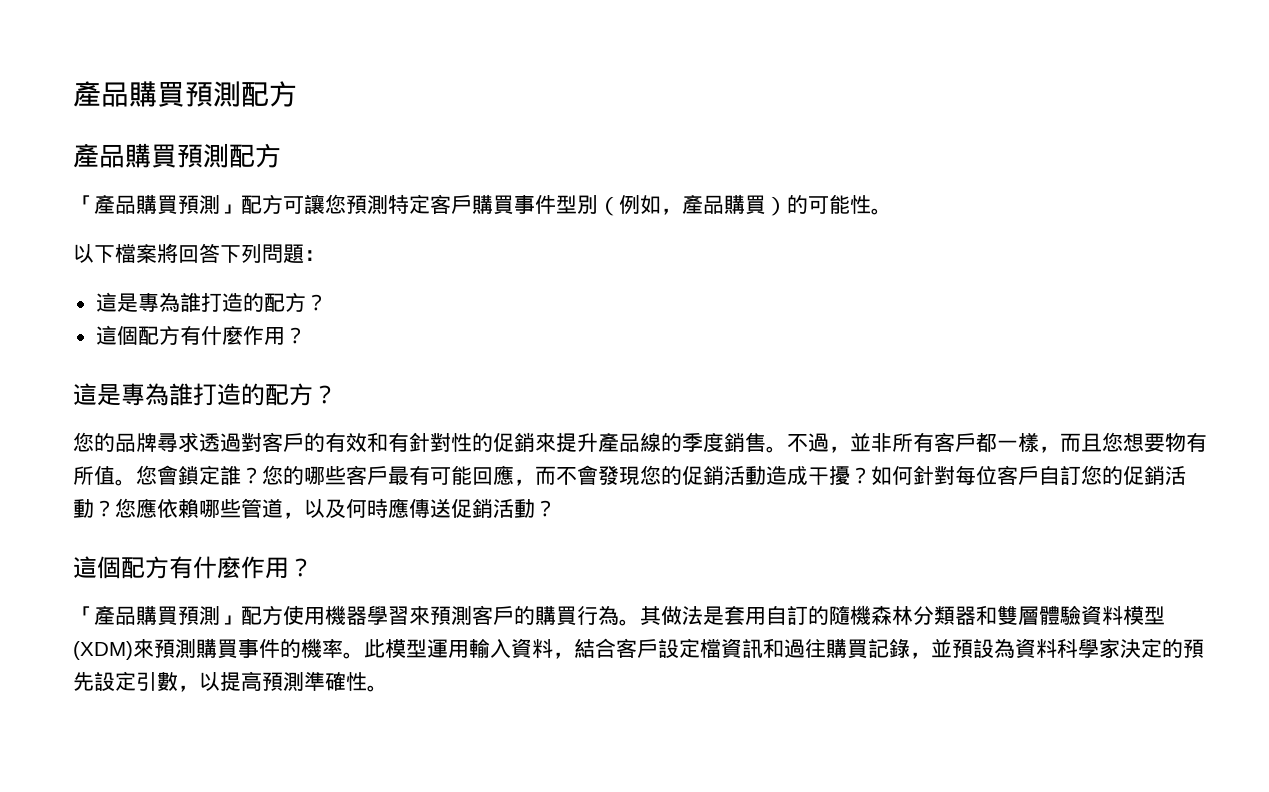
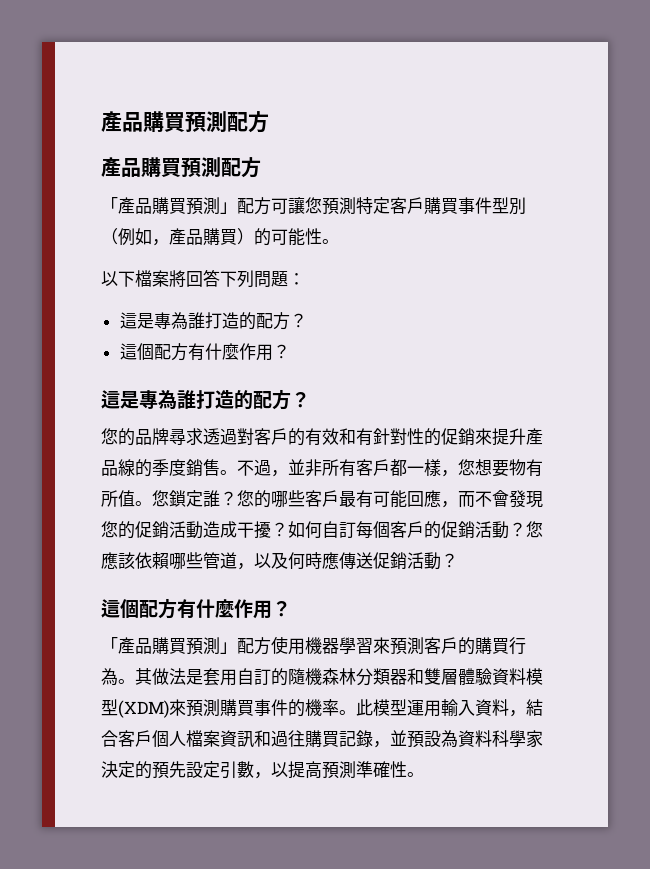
- 不過，並非所有客戶都一樣，而且您想要物有所值。
+ 不過，並非所有客戶都一樣，您想要物有所值。
- 您會鎖定誰？
+ 您鎖定誰？
- 如何針對每位客戶自訂您的促銷活動？
+ 如何自訂每個客戶的促銷活動？
- 您應依賴哪些管道，以及何時應傳送促銷活動？
+ 您應該依賴哪些管道，以及何時應傳送促銷活動？
- 此模型運用輸入資料，結合客戶設定檔資訊和過往購買記錄，並預設為資料科學家決定的預先設定引數，以提高預測準確性。
+ 此模型運用輸入資料，結合客戶個人檔案資訊和過往購買記錄，並預設為資料科學家決定的預先設定引數，以提高預測準確性。

